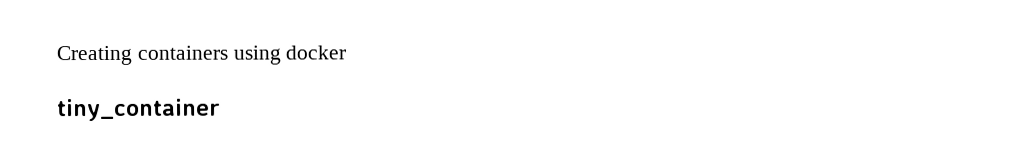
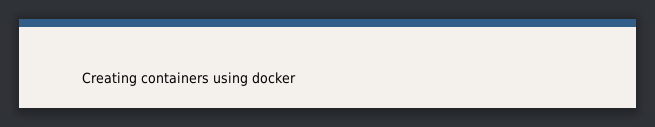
- tiny_container

